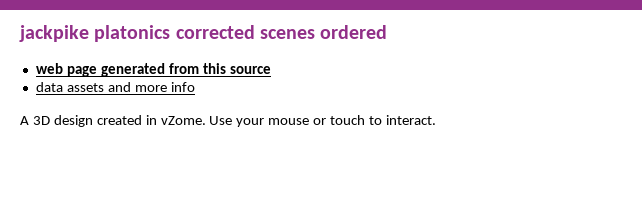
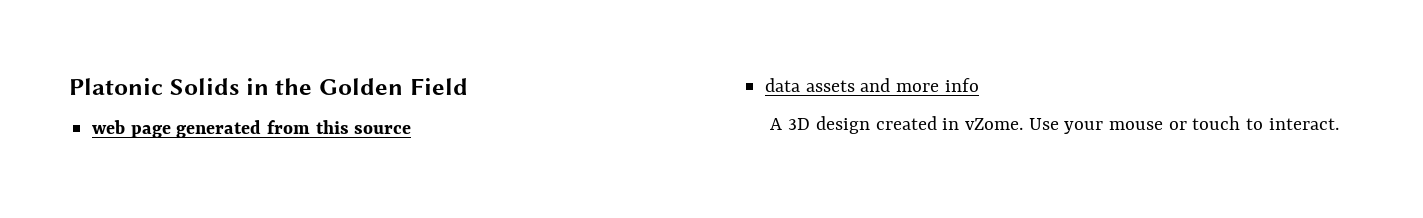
- jackpike platonics corrected scenes ordered
+ Platonic Solids in the Golden Field

